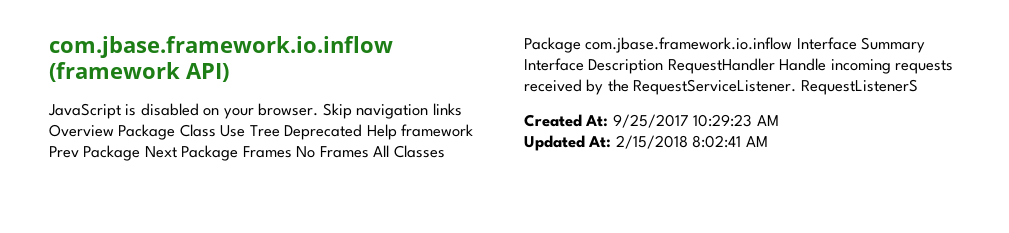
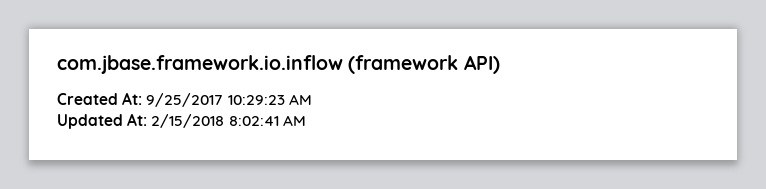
- JavaScript is disabled on your browser. Skip navigation links Overview Package Class Use Tree Deprecated Help framework Prev Package Next Package Frames No Frames All Classes Package com.jbase.framework.io.inflow Interface Summary Interface Description RequestHandler Handle incoming requests received by the RequestServiceListener. RequestListenerS

